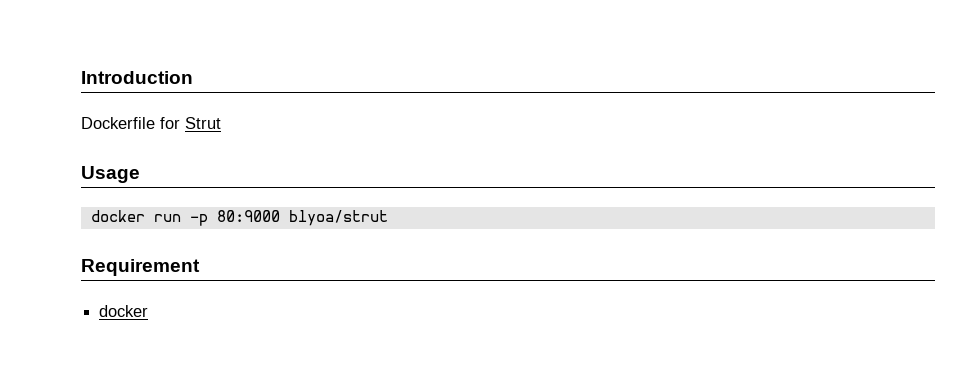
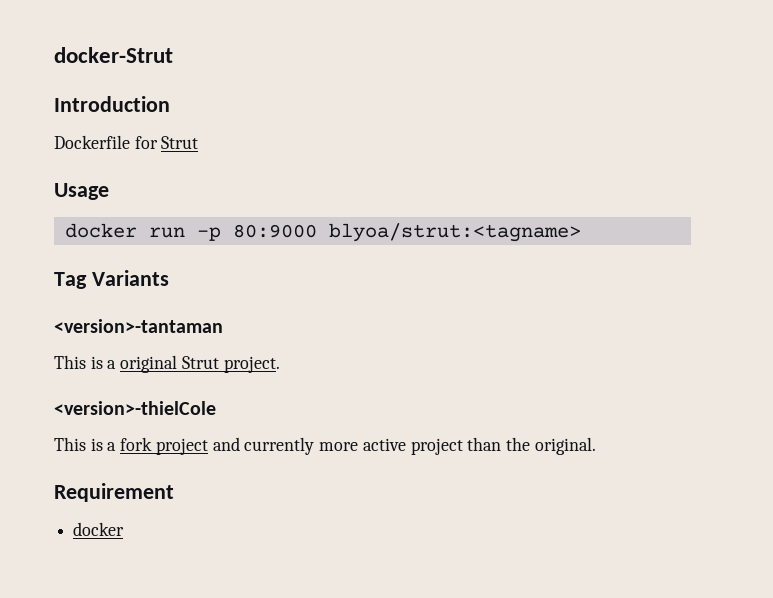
+ docker-Strut
- docker run -p 80:9000 blyoa/strut
+ docker run -p 80:9000 blyoa/strut:<tagname>
+ Tag Variants
+ <version>-tantaman
+ This is a original Strut project.
+ <version>-thielCole
+ This is a fork project and currently more active project than the original.

